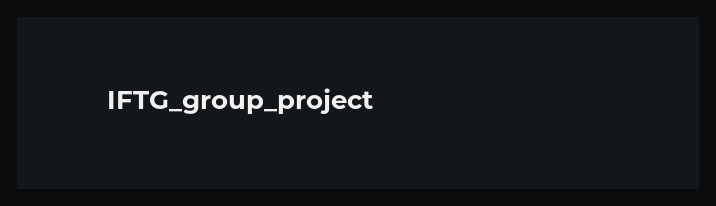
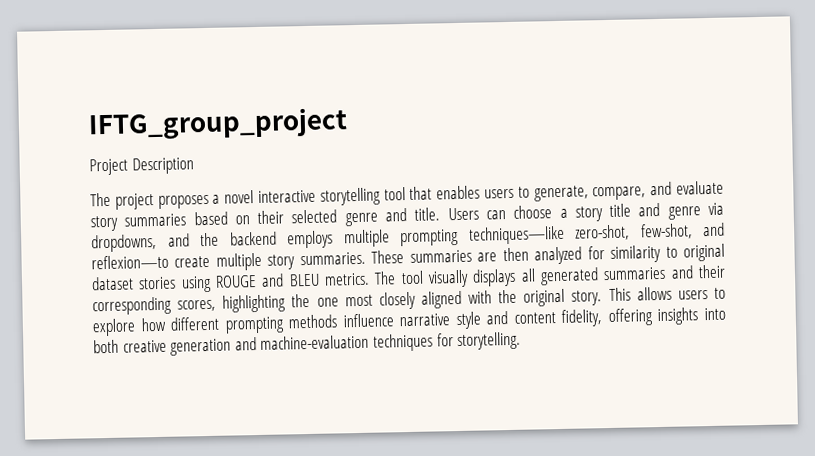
+ Project Description
+ The project proposes a novel interactive storytelling tool that enables users to generate, compare, and evaluate story summaries based on their selected genre and title. Users can choose a story title and genre via dropdowns, and the backend employs multiple prompting techniques—like zero-shot, few-shot, and reflexion—to create multiple story summaries. These summaries are then analyzed for similarity to original dataset stories using ROUGE and BLEU metrics. The tool visually displays all generated summaries and their corresponding scores, highlighting the one most closely aligned with the original story. This allows users to explore how different prompting methods influence narrative style and content fidelity, offering insights into both creative generation and machine-evaluation techniques for storytelling.

